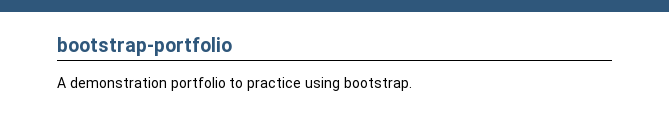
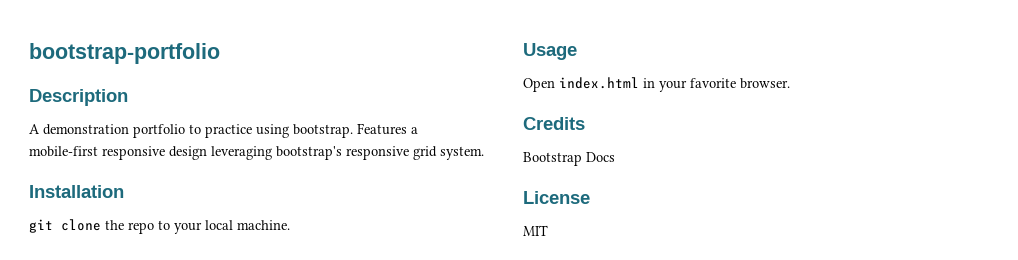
+ Description
+ Features a mobile-first responsive design leveraging bootstrap's responsive grid system.
+ Installation
+ git clone the repo to your local machine.
+ Usage
+ Open index.html in your favorite browser.
+ Credits
+ Bootstrap Docs
+ License
+ MIT

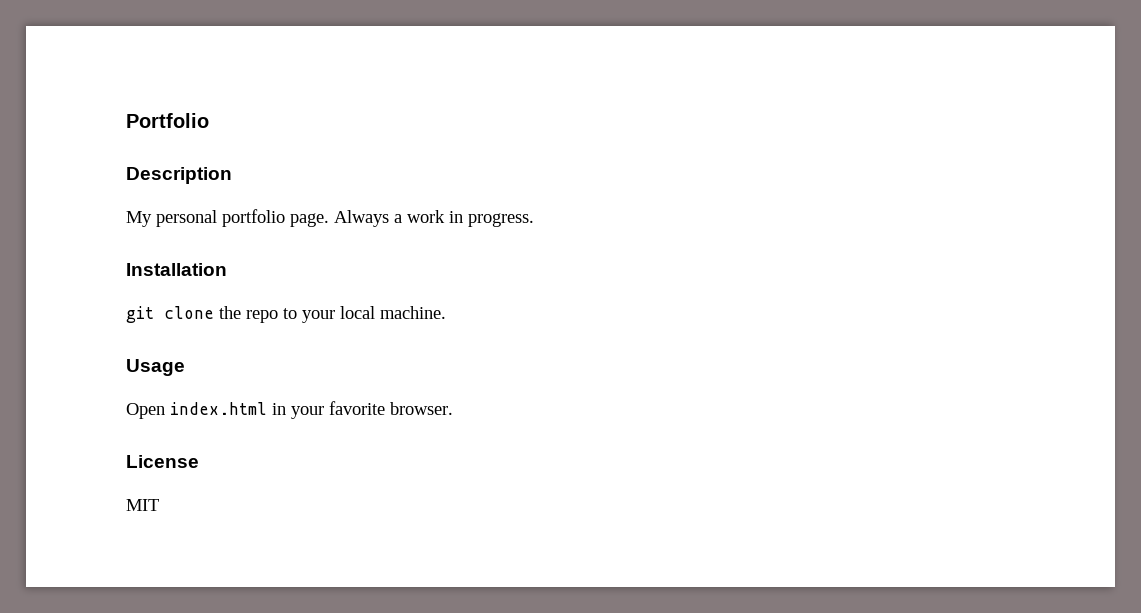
- bootstrap-portfolio
+ Portfolio
- A demonstration portfolio to practice using bootstrap. Features a mobile-first responsive design leveraging bootstrap's responsive grid system.
+ My personal portfolio page. Always a work in progress.
- Credits
- Bootstrap Docs

